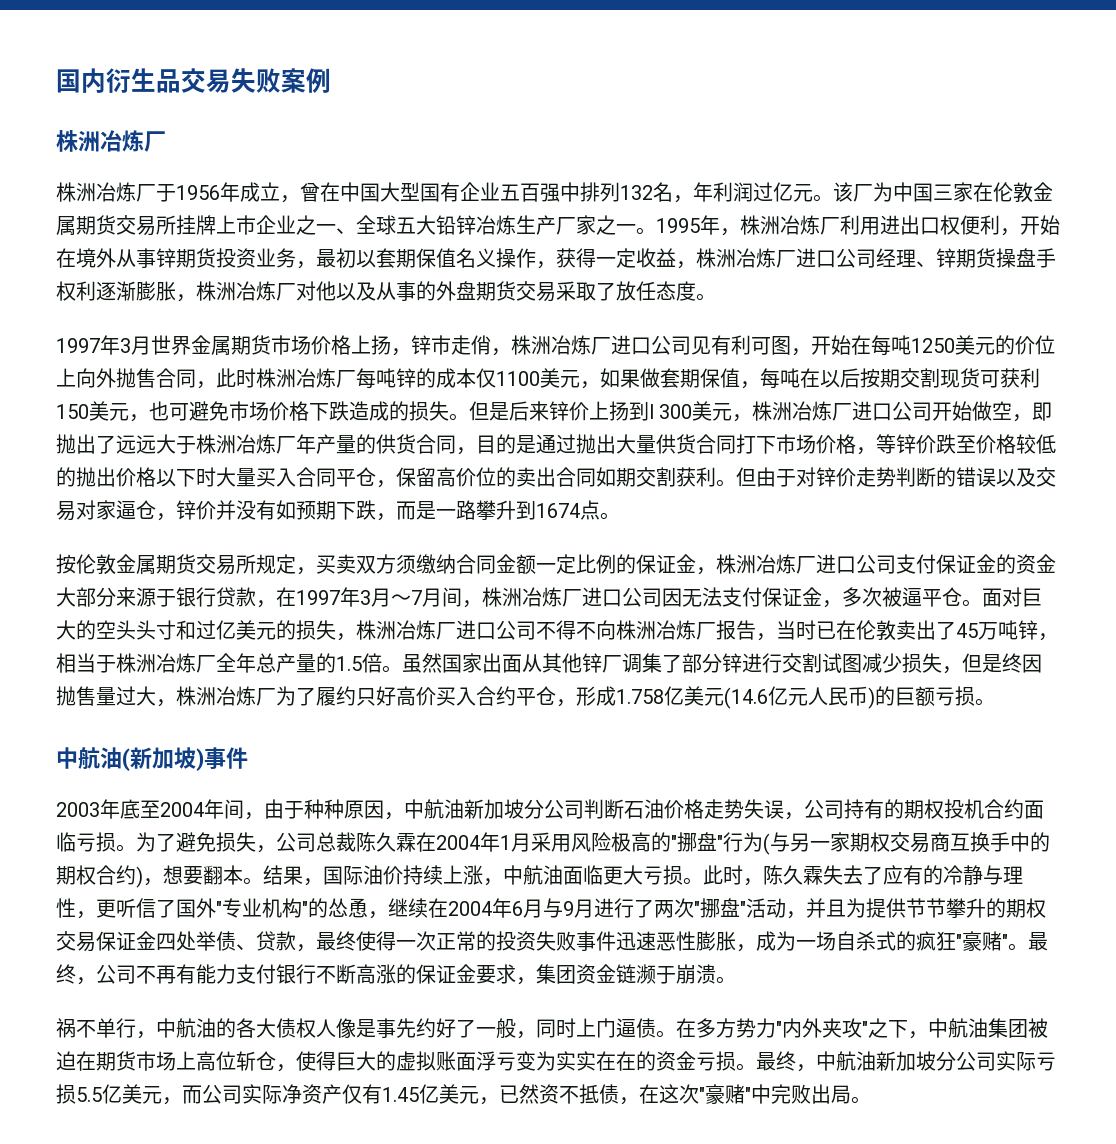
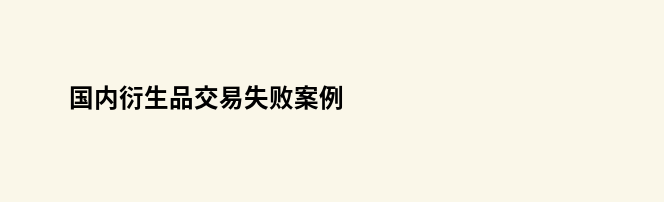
  国内衍生品交易失败案例
- 株洲冶炼厂
- 株洲冶炼厂于1956年成立，曾在中国大型国有企业五百强中排列132名，年利润过亿元。该厂为中国三家在伦敦金属期货交易所挂牌上市企业之一、全球五大铅锌冶炼生产厂家之一。1995年，株洲冶炼厂利用进出口权便利，开始在境外从事锌期货投资业务，最初以套期保值名义操作，获得一定收益，株洲冶炼厂进口公司经理、锌期货操盘手权利逐渐膨胀，株洲冶炼厂对他以及从事的外盘期货交易采取了放任态度。
- 1997年3月世界金属期货市场价格上扬，锌市走俏，株洲冶炼厂进口公司见有利可图，开始在每吨1250美元的价位上向外抛售合同，此时株洲冶炼厂每吨锌的成本仅1100美元，如果做套期保值，每吨在以后按期交割现货可获利150美元，也可避免市场价格下跌造成的损失。但是后来锌价上扬到l 300美元，株洲冶炼厂进口公司开始做空，即抛出了远远大于株洲冶炼厂年产量的供货合同，目的是通过抛出大量供货合同打下市场价格，等锌价跌至价格较低的抛出价格以下时大量买入合同平仓，保留高价位的卖出合同如期交割获利。但由于对锌价走势判断的错误以及交易对家逼仓，锌价并没有如预期下跌，而是一路攀升到1674点。
- 按伦敦金属期货交易所规定，买卖双方须缴纳合同金额一定比例的保证金，株洲冶炼厂进口公司支付保证金的资金大部分来源于银行贷款，在1997年3月～7月间，株洲冶炼厂进口公司因无法支付保证金，多次被逼平仓。面对巨大的空头头寸和过亿美元的损失，株洲冶炼厂进口公司不得不向株洲冶炼厂报告，当时已在伦敦卖出了45万吨锌，相当于株洲冶炼厂全年总产量的1.5倍。虽然国家出面从其他锌厂调集了部分锌进行交割试图减少损失，但是终因抛售量过大，株洲冶炼厂为了履约只好高价买入合约平仓，形成1.758亿美元(14.6亿元人民币)的巨额亏损。
- 中航油(新加坡)事件
- 2003年底至2004年间，由于种种原因，中航油新加坡分公司判断石油价格走势失误，公司持有的期权投机合约面临亏损。为了避免损失，公司总裁陈久霖在2004年1月采用风险极高的"挪盘"行为(与另一家期权交易商互换手中的期权合约)，想要翻本。结果，国际油价持续上涨，中航油面临更大亏损。此时，陈久霖失去了应有的冷静与理性，更听信了国外"专业机构"的怂恿，继续在2004年6月与9月进行了两次"挪盘"活动，并且为提供节节攀升的期权交易保证金四处举债、贷款，最终使得一次正常的投资失败事件迅速恶性膨胀，成为一场自杀式的疯狂"豪赌"。最终，公司不再有能力支付银行不断高涨的保证金要求，集团资金链濒于崩溃。
- 祸不单行，中航油的各大债权人像是事先约好了一般，同时上门逼债。在多方势力"内外夹攻"之下，中航油集团被迫在期货市场上高位斩仓，使得巨大的虚拟账面浮亏变为实实在在的资金亏损。最终，中航油新加坡分公司实际亏损5.5亿美元，而公司实际净资产仅有1.45亿美元，已然资不抵债，在这次"豪赌"中完败出局。

